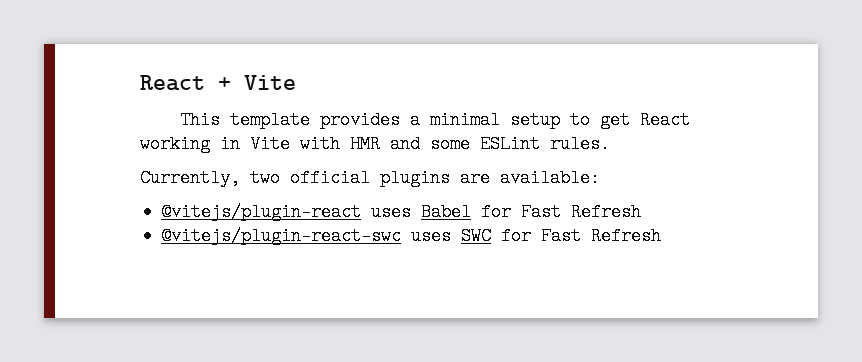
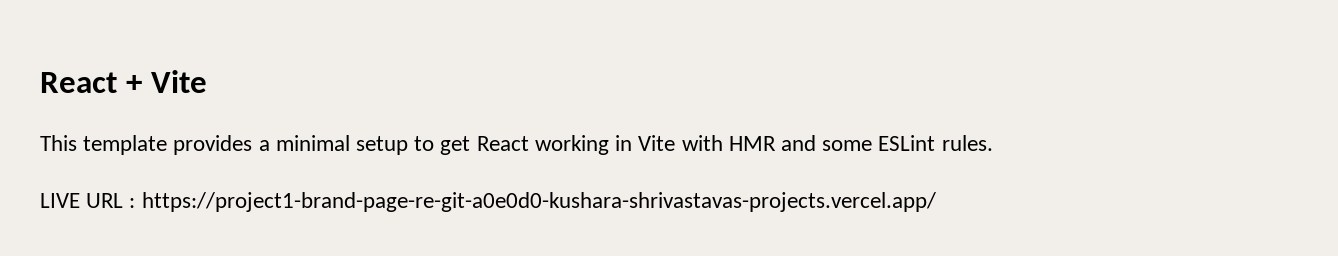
- Currently, two official plugins are available:
- @vitejs/plugin-react uses Babel for Fast Refresh
- @vitejs/plugin-react-swc uses SWC for Fast Refresh
+ LIVE URL : https://project1-brand-page-re-git-a0e0d0-kushara-shrivastavas-projects.vercel.app/

